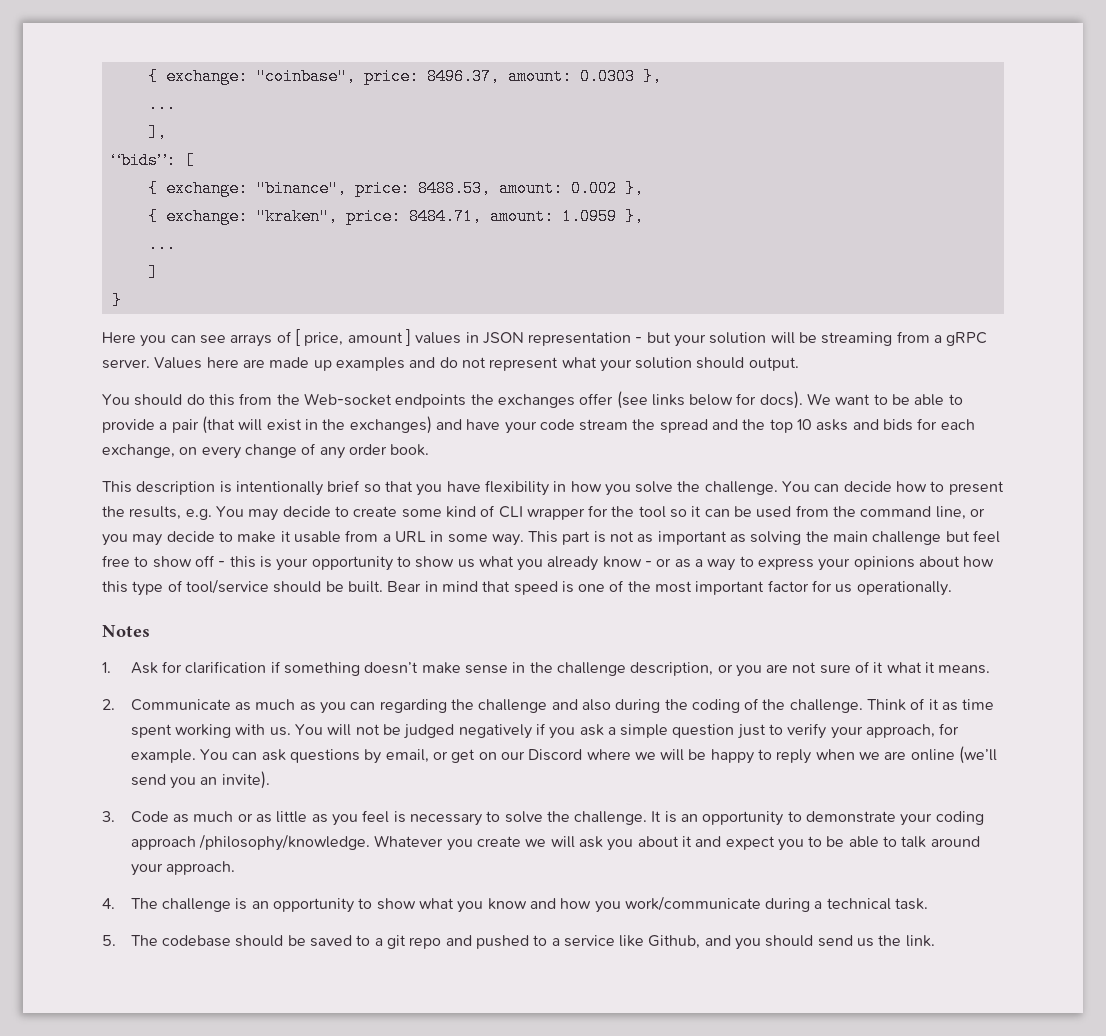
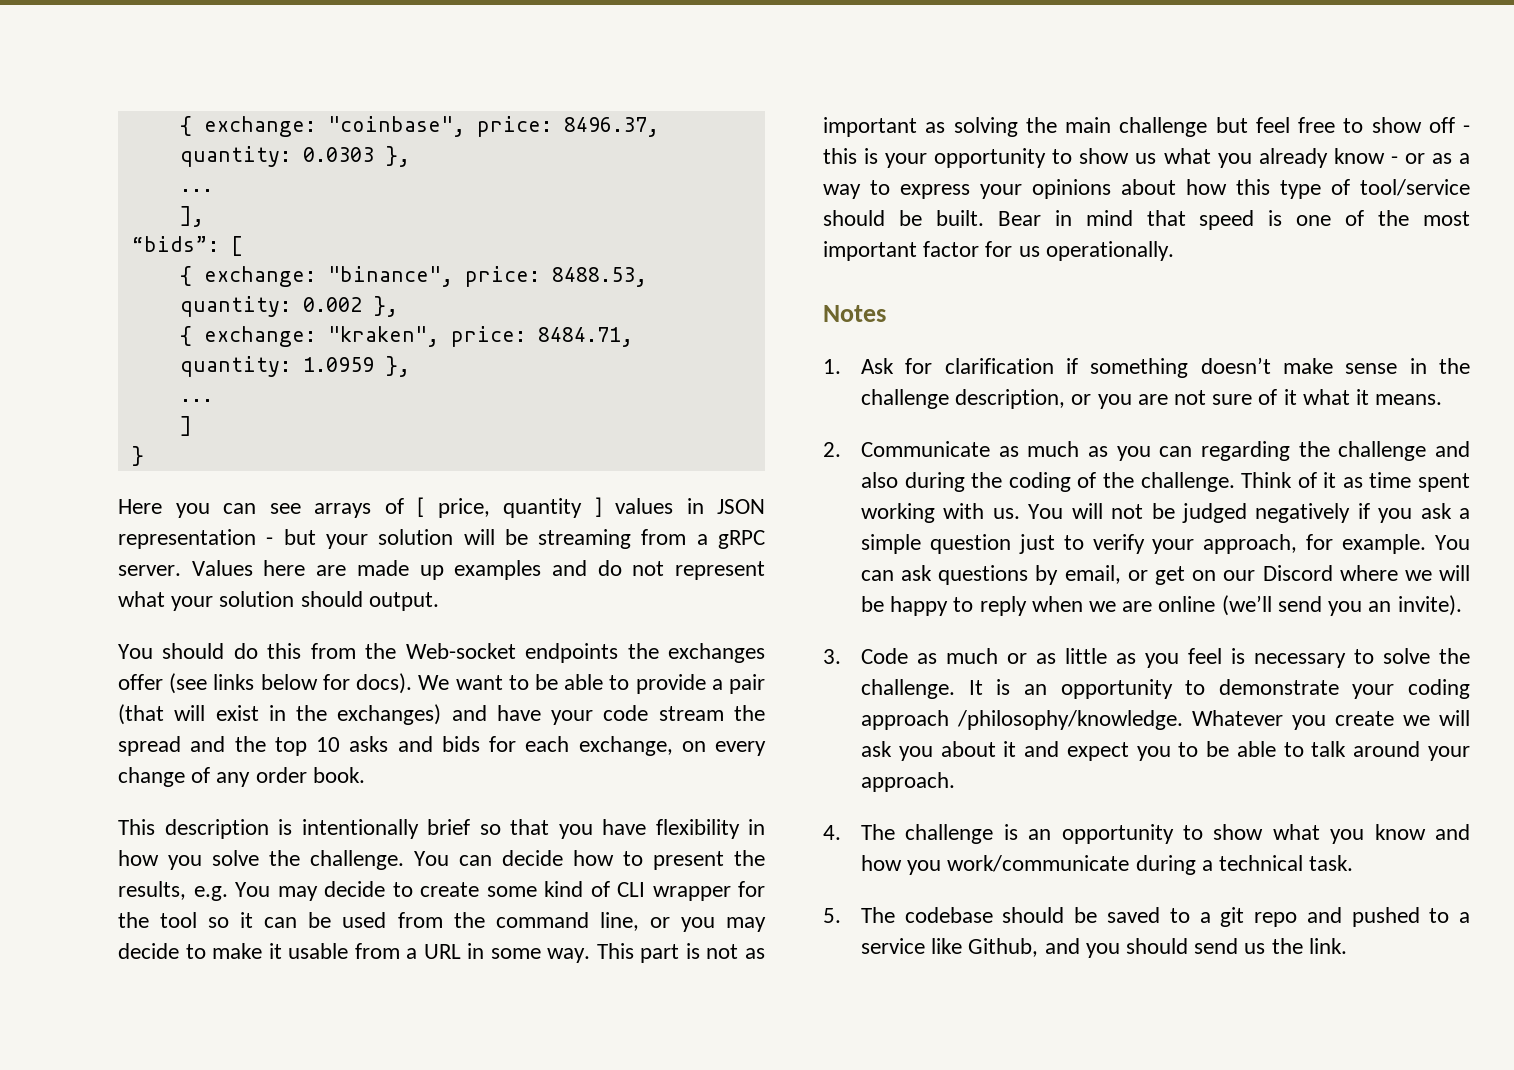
- { exchange: "coinbase", price: 8496.37, amount: 0.0303 },
+ { exchange: "coinbase", price: 8496.37, quantity: 0.0303 },
- { exchange: "binance", price: 8488.53, amount: 0.002 },
+ { exchange: "binance", price: 8488.53, quantity: 0.002 },
- { exchange: "kraken", price: 8484.71, amount: 1.0959 },
+ { exchange: "kraken", price: 8484.71, quantity: 1.0959 },
- Here you can see arrays of [ price, amount ] values in JSON representation - but your solution will be streaming from a gRPC server.
+ Here you can see arrays of [ price, quantity ] values in JSON representation - but your solution will be streaming from a gRPC server.

